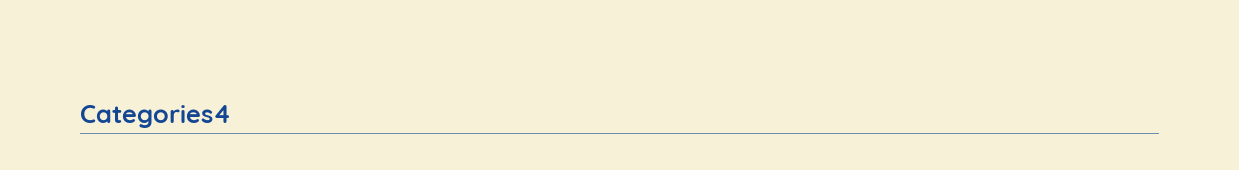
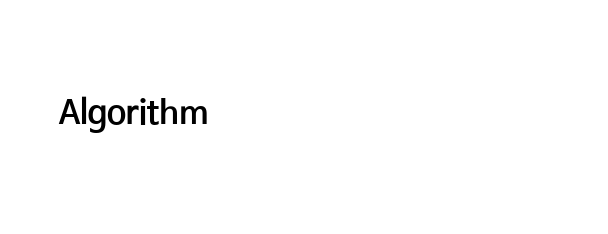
- Categories4
+ Algorithm

